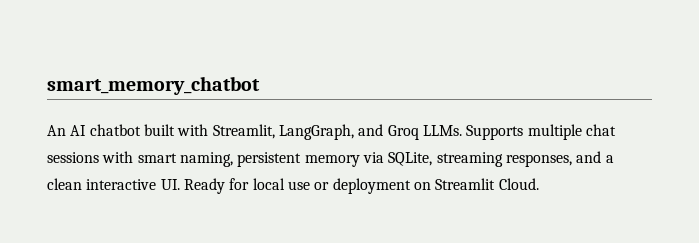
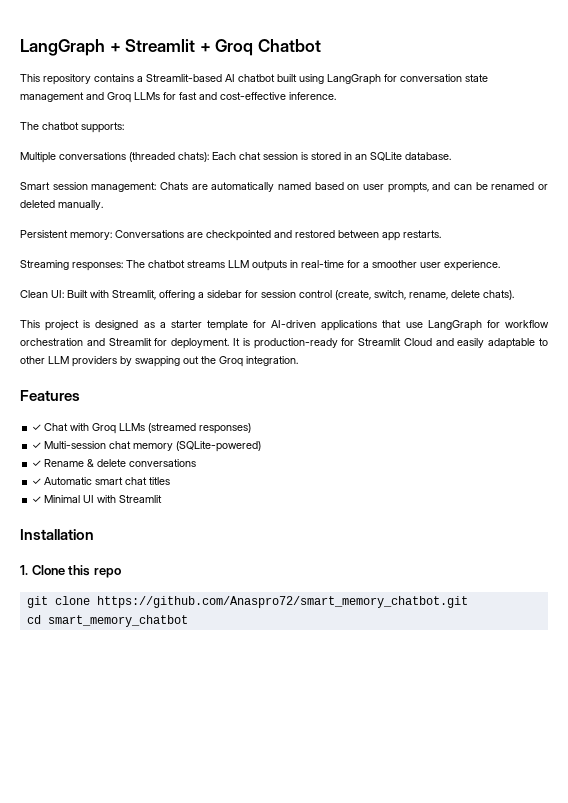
- smart_memory_chatbot
- An AI chatbot built with Streamlit, LangGraph, and Groq LLMs. Supports multiple chat sessions with smart naming, persistent memory via SQLite, streaming responses, and a clean interactive UI. Ready for local use or deployment on Streamlit Cloud.
+ LangGraph + Streamlit + Groq Chatbot
+ This repository contains a Streamlit-based AI chatbot built using LangGraph for conversation state management and Groq LLMs for fast and cost-effective inference.
+ The chatbot supports:
+ Multiple conversations (threaded chats): Each chat session is stored in an SQLite database.
+ Smart session management: Chats are automatically named based on user prompts, and can be renamed or deleted manually.
+ Persistent memory: Conversations are checkpointed and restored between app restarts.
+ Streaming responses: The chatbot streams LLM outputs in real-time for a smoother user experience.
+ Clean UI: Built with Streamlit, offering a sidebar for session control (create, switch, rename, delete chats).
+ This project is designed as a starter template for AI-driven applications that use LangGraph for workflow orchestration and Streamlit for deployment. It is production-ready for Streamlit Cloud and easily adaptable to other LLM providers by swapping out the Groq integration.
+ Features
+ ✓ Chat with Groq LLMs (streamed responses)
+ ✓ Multi-session chat memory (SQLite-powered)
+ ✓ Rename & delete conversations
+ ✓ Automatic smart chat titles
+ ✓ Minimal UI with Streamlit
+ Installation
+ 1. Clone this repo
+ git clone https://github.com/Anaspro72/smart_memory_chatbot.git
+ cd smart_memory_chatbot

